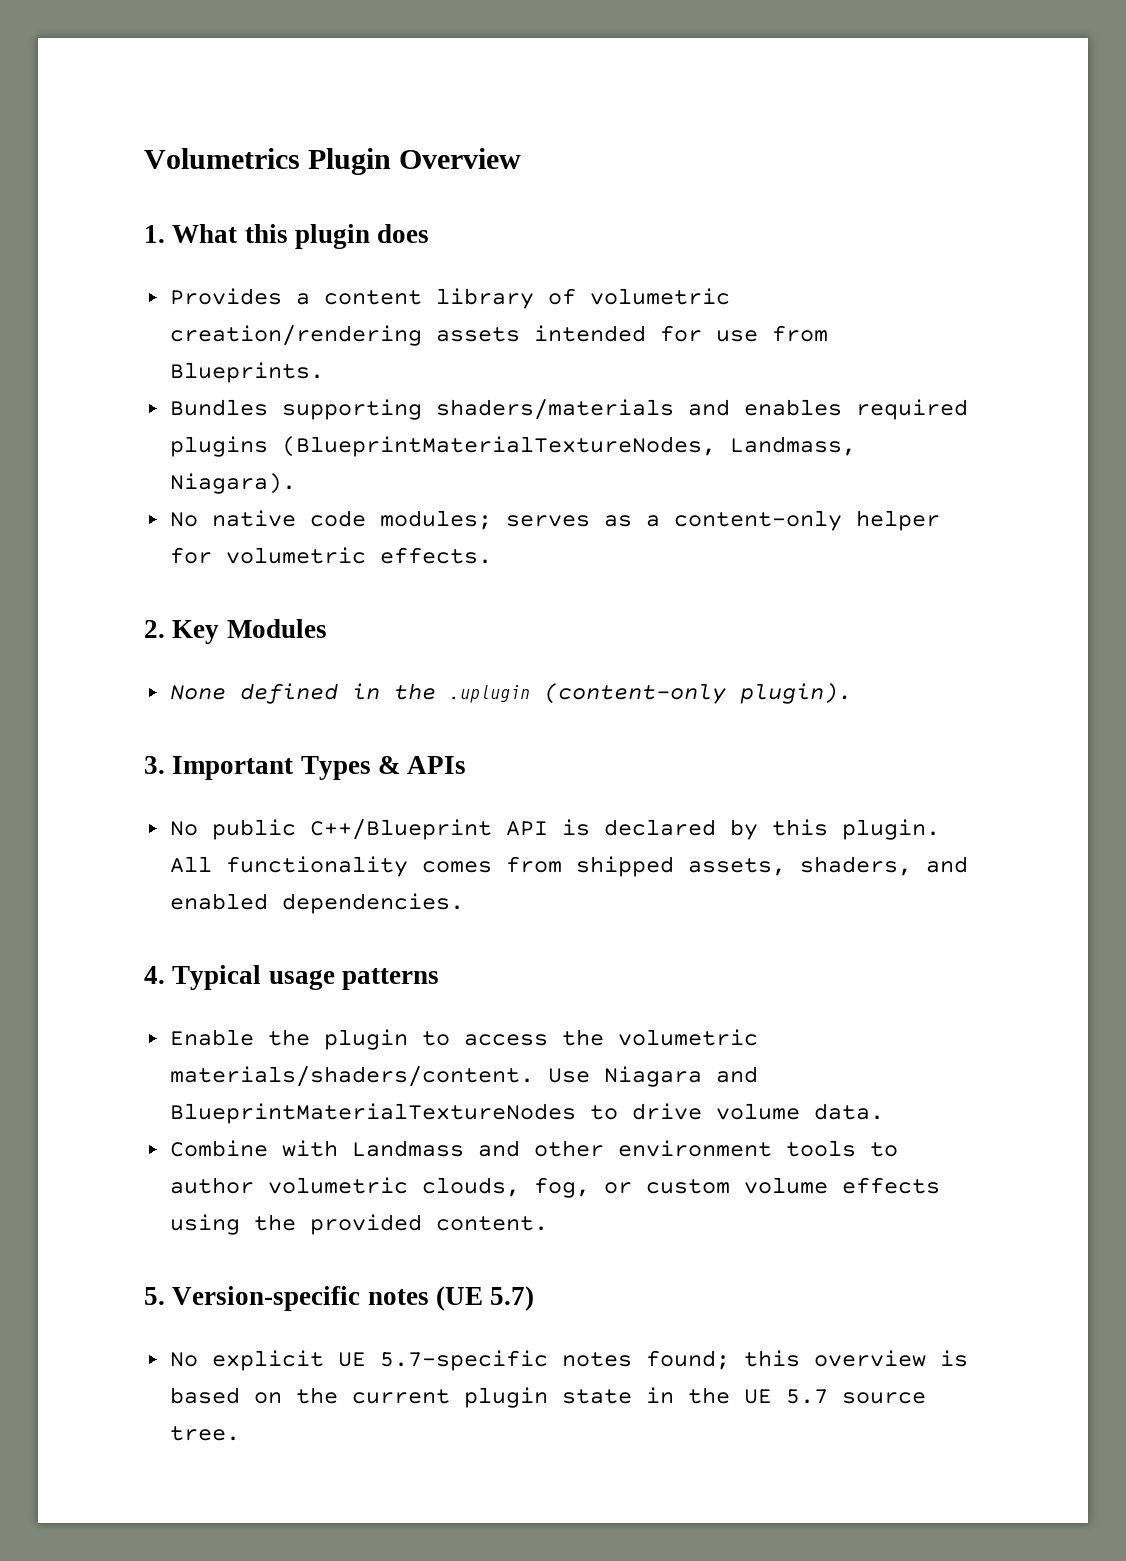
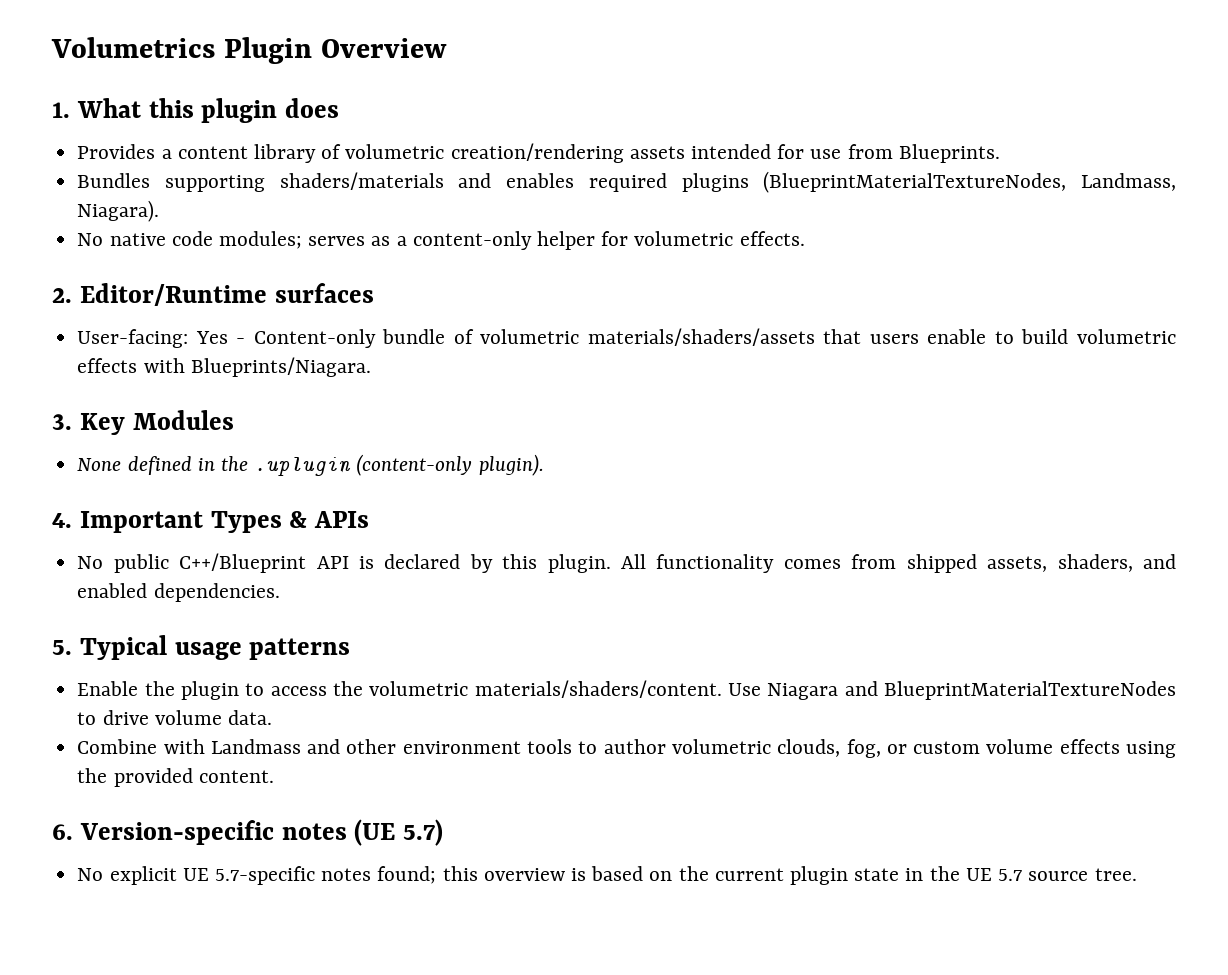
- 2. Key Modules
+ 2. Editor/Runtime surfaces
+ User-facing: Yes - Content-only bundle of volumetric materials/shaders/assets that users enable to build volumetric effects with Blueprints/Niagara.
+ 3. Key Modules
- 3. Important Types & APIs
+ 4. Important Types & APIs
- 4. Typical usage patterns
+ 5. Typical usage patterns
- 5. Version-specific notes (UE 5.7)
+ 6. Version-specific notes (UE 5.7)

